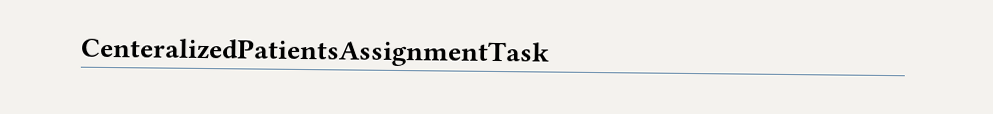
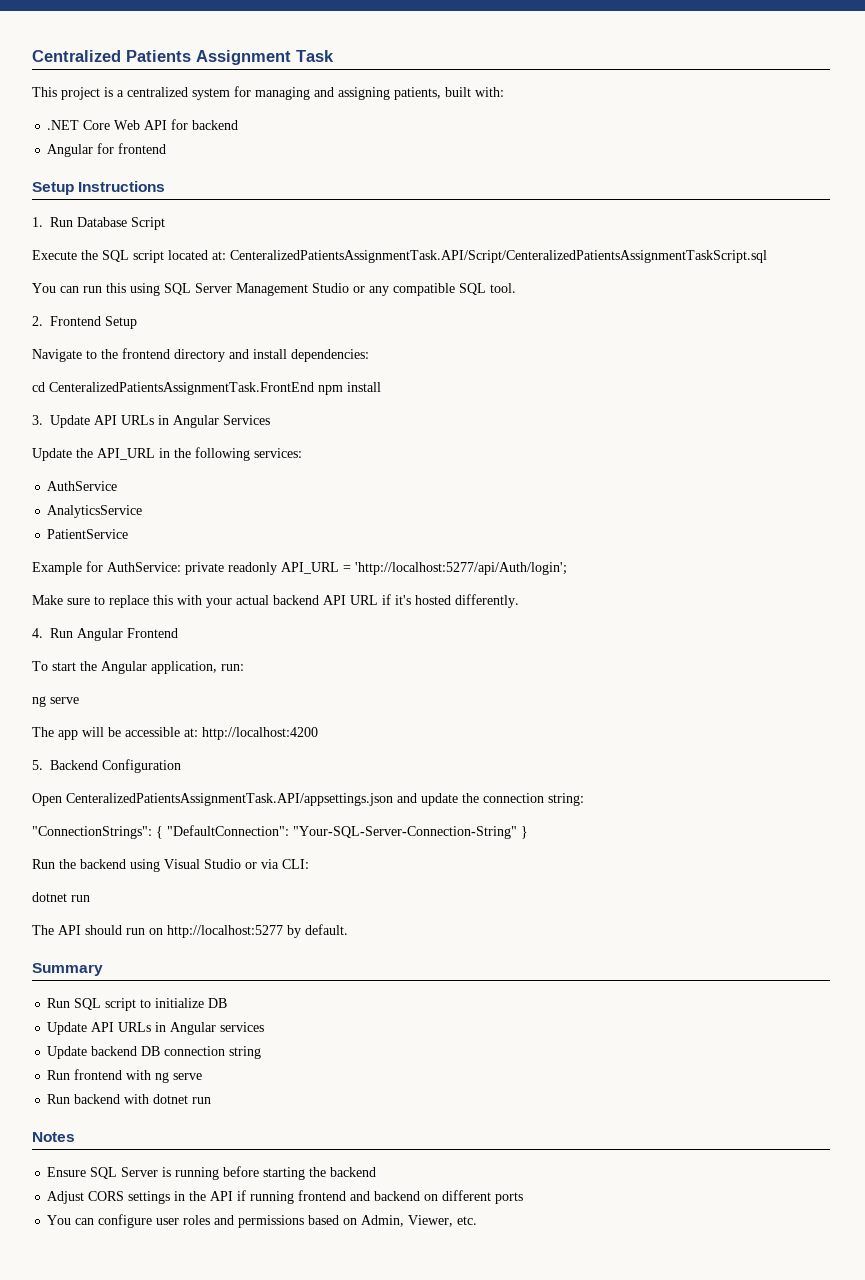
- CenteralizedPatientsAssignmentTask
+ Centralized Patients Assignment Task
+ This project is a centralized system for managing and assigning patients, built with:
+ .NET Core Web API for backend
+ Angular for frontend
+ Setup Instructions
+ 1. Run Database Script
+ Execute the SQL script located at: CenteralizedPatientsAssignmentTask.API/Script/CenteralizedPatientsAssignmentTaskScript.sql
+ You can run this using SQL Server Management Studio or any compatible SQL tool.
+ 2. Frontend Setup
+ Navigate to the frontend directory and install dependencies:
+ cd CenteralizedPatientsAssignmentTask.FrontEnd npm install
+ 3. Update API URLs in Angular Services
+ Update the API_URL in the following services:
+ AuthService
+ AnalyticsService
+ PatientService
+ Example for AuthService: private readonly API_URL = 'http://localhost:5277/api/Auth/login';
+ Make sure to replace this with your actual backend API URL if it's hosted differently.
+ 4. Run Angular Frontend
+ To start the Angular application, run:
+ ng serve
+ The app will be accessible at: http://localhost:4200
+ 5. Backend Configuration
+ Open CenteralizedPatientsAssignmentTask.API/appsettings.json and update the connection string:
+ "ConnectionStrings": { "DefaultConnection": "Your-SQL-Server-Connection-String" }
+ Run the backend using Visual Studio or via CLI:
+ dotnet run
+ The API should run on http://localhost:5277 by default.
+ Summary
+ Run SQL script to initialize DB
+ Update API URLs in Angular services
+ Update backend DB connection string
+ Run frontend with ng serve
+ Run backend with dotnet run
+ Notes
+ Ensure SQL Server is running before starting the backend
+ Adjust CORS settings in the API if running frontend and backend on different ports
+ You can configure user roles and permissions based on Admin, Viewer, etc.

